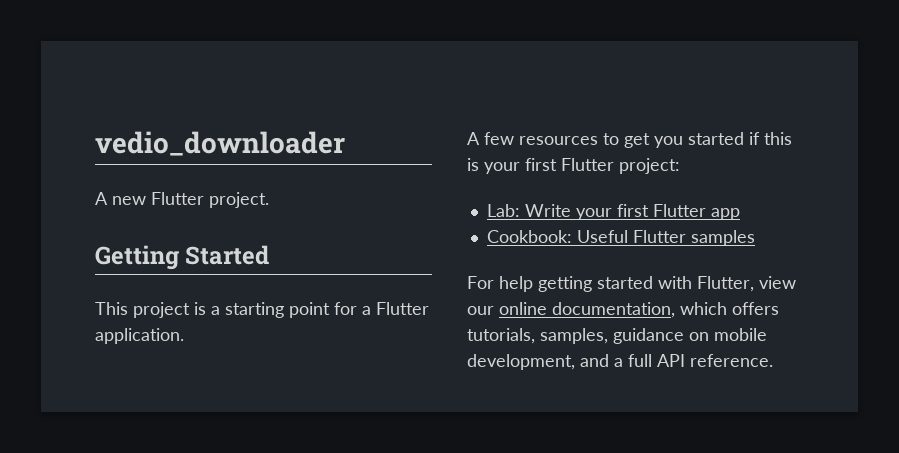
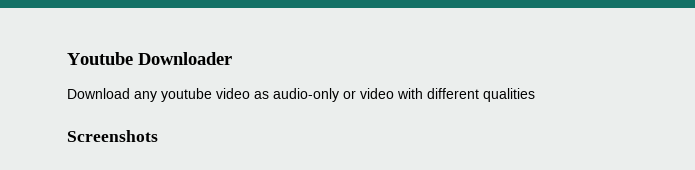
- vedio_downloader
- A new Flutter project.
- Getting Started
- This project is a starting point for a Flutter application.
- A few resources to get you started if this is your first Flutter project:
- Lab: Write your first Flutter app
- Cookbook: Useful Flutter samples
- For help getting started with Flutter, view our online documentation, which offers tutorials, samples, guidance on mobile development, and a full API reference.
+ Youtube Downloader
+ Download any youtube video as audio-only or video with different qualities
+ Screenshots

